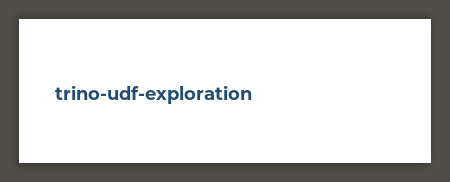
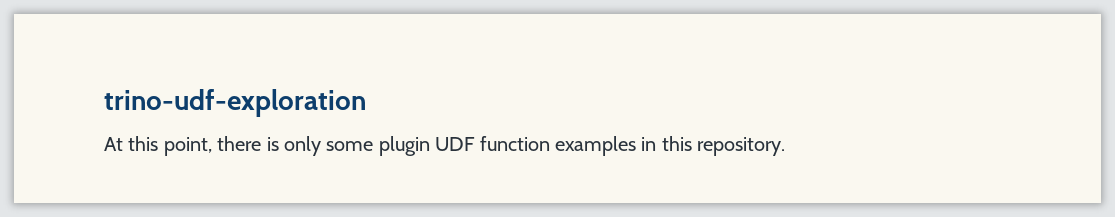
+ At this point, there is only some plugin UDF function examples in this repository.

